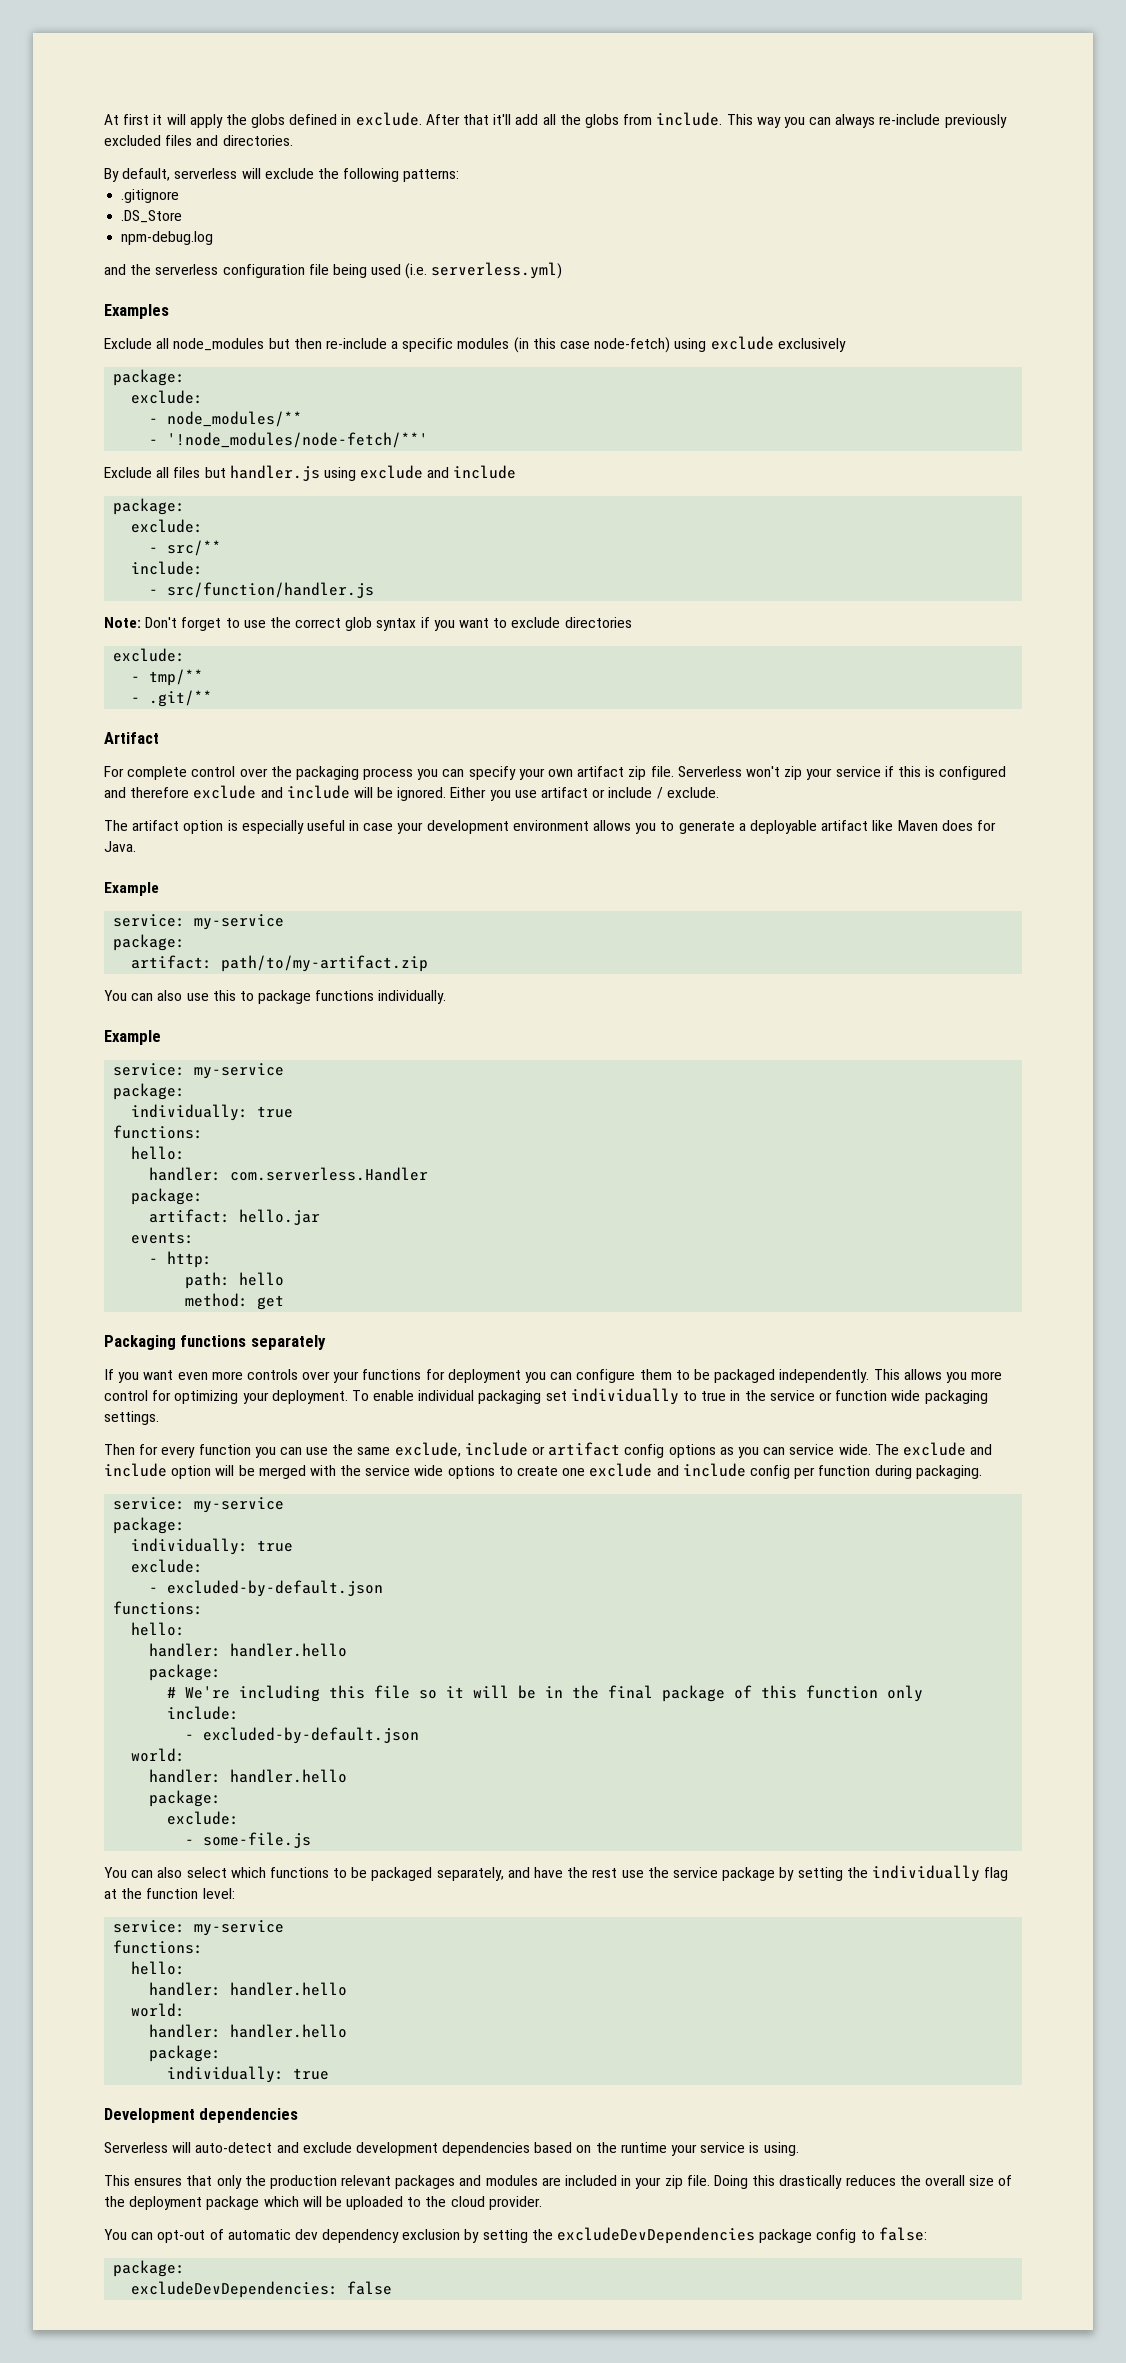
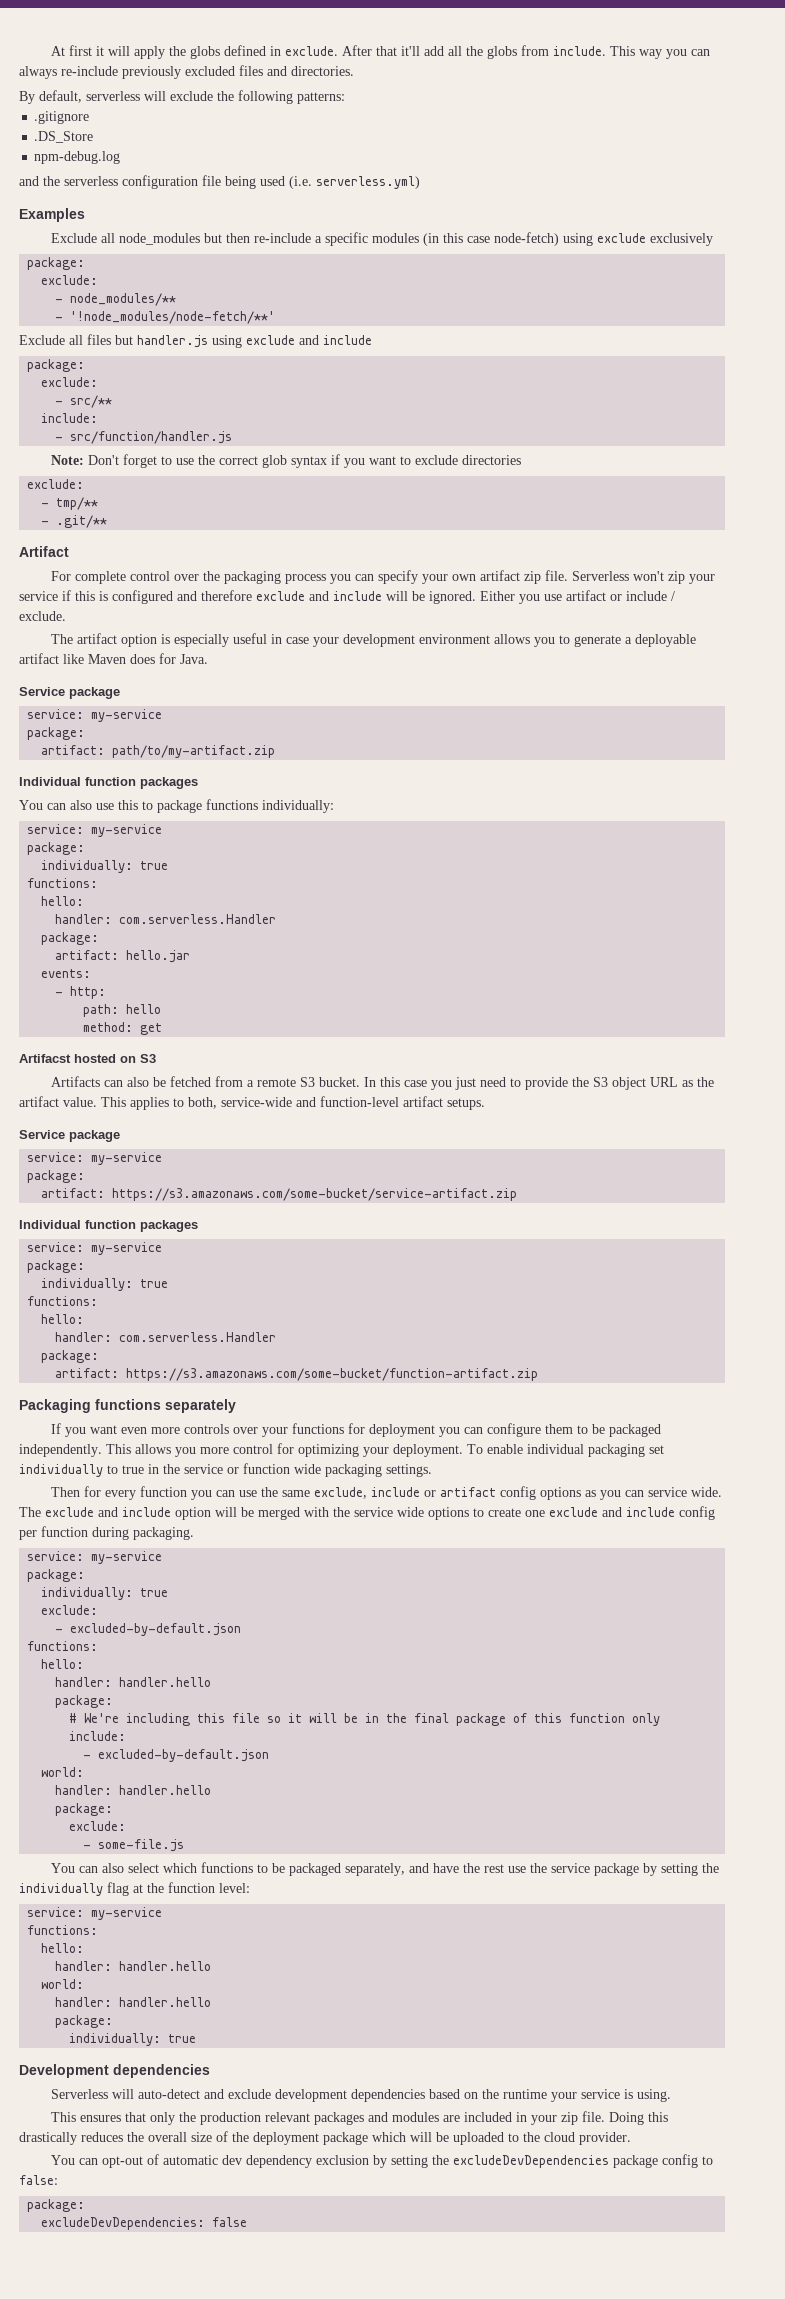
  The artifact option is especially useful in case your development environment allows you to generate a deployable artifact like Maven does for Java.
- Example
+ Service package
  artifact: path/to/my-artifact.zip
+ Individual function packages
- You can also use this to package functions individually.
- Example
+ You can also use this to package functions individually:
+ Artifacst hosted on S3
+ Artifacts can also be fetched from a remote S3 bucket. In this case you just need to provide the S3 object URL as the artifact value. This applies to both, service-wide and function-level artifact setups.
+ Service package
+ service: my-service
+ package:
+ artifact: https://s3.amazonaws.com/some-bucket/service-artifact.zip
+ Individual function packages
+ service: my-service
+ package:
+ individually: true
+ functions:
+ hello:
+ handler: com.serverless.Handler
+ package:
+ artifact: https://s3.amazonaws.com/some-bucket/function-artifact.zip

